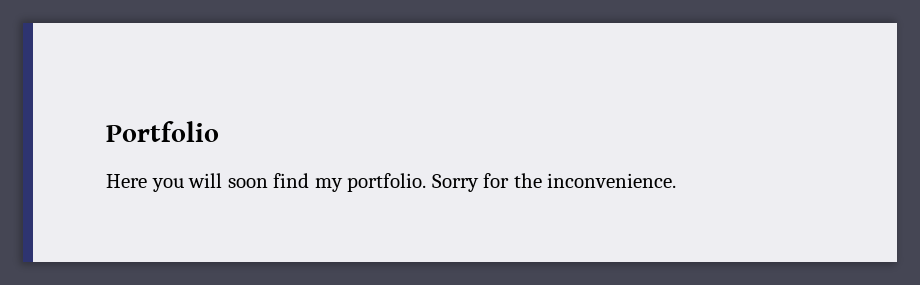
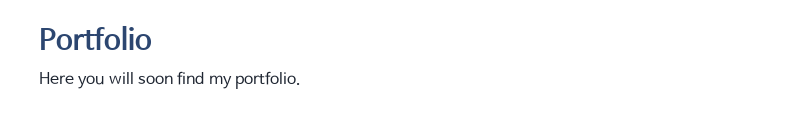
- Sorry for the inconvenience.

